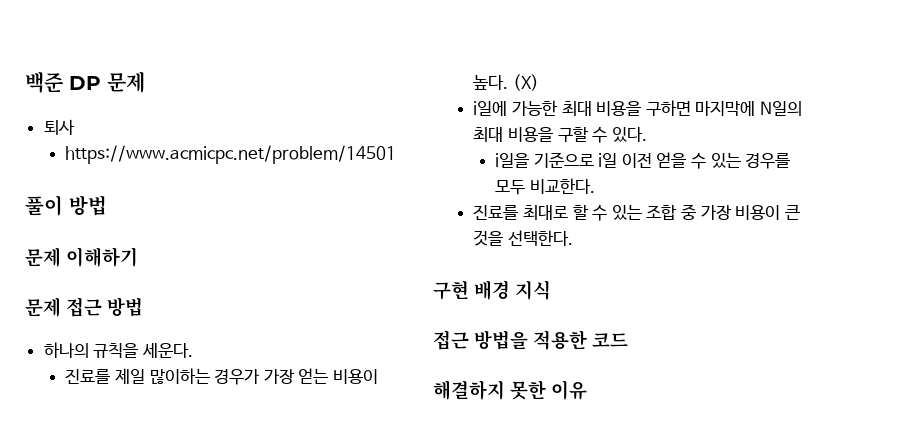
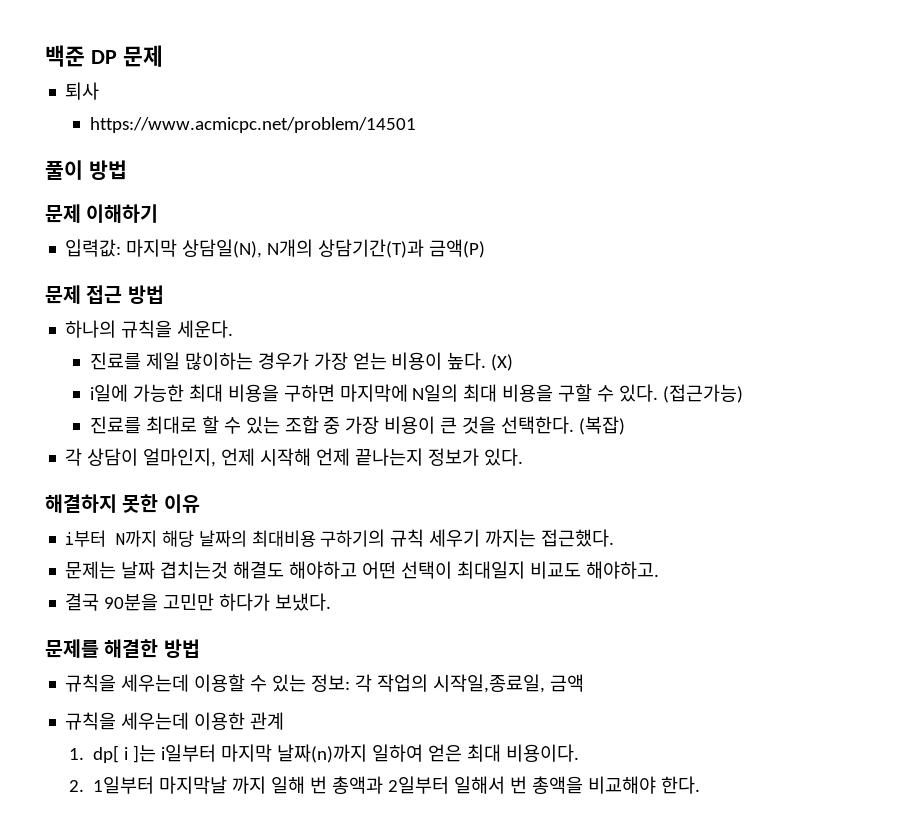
+ 입력값: 마지막 상담일(N), N개의 상담기간(T)과 금액(P)
- i일에 가능한 최대 비용을 구하면 마지막에 N일의 최대 비용을 구할 수 있다.
- i일을 기준으로 i일 이전 얻을 수 있는 경우를 모두 비교한다.
+ i일에 가능한 최대 비용을 구하면 마지막에 N일의 최대 비용을 구할 수 있다. (접근가능)
- 진료를 최대로 할 수 있는 조합 중 가장 비용이 큰 것을 선택한다.
- 구현 배경 지식
- 접근 방법을 적용한 코드
+ 진료를 최대로 할 수 있는 조합 중 가장 비용이 큰 것을 선택한다. (복잡)
+ 각 상담이 얼마인지, 언제 시작해 언제 끝나는지 정보가 있다.
  해결하지 못한 이유
+ i부터 N까지 해당 날짜의 최대비용 구하기의 규칙 세우기 까지는 접근했다.
+ 문제는 날짜 겹치는것 해결도 해야하고 어떤 선택이 최대일지 비교도 해야하고.
+ 결국 90분을 고민만 하다가 보냈다.
+ 문제를 해결한 방법
+ 규칙을 세우는데 이용할 수 있는 정보: 각 작업의 시작일,종료일, 금액
+ 규칙을 세우는데 이용한 관계
+ 1. dp[ i ]는 i일부터 마지막 날짜(n)까지 일하여 얻은 최대 비용이다.
+ 2. 1일부터 마지막날 까지 일해 번 총액과 2일부터 일해서 번 총액을 비교해야 한다.

